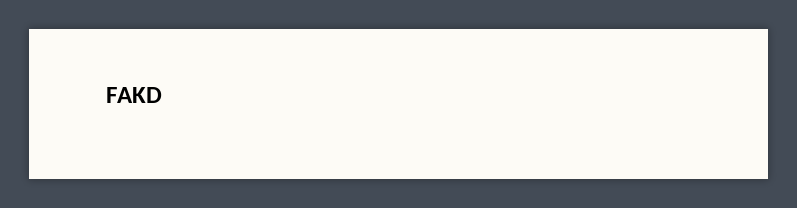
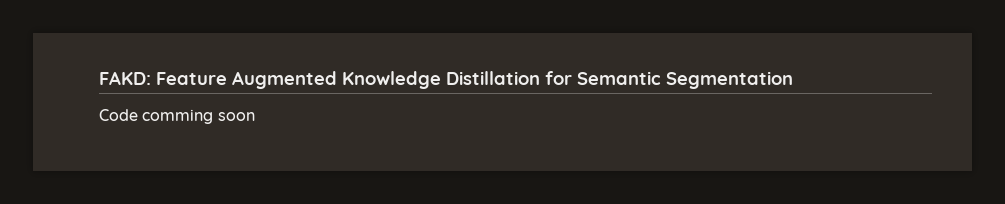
- FAKD
+ FAKD: Feature Augmented Knowledge Distillation for Semantic Segmentation
+ Code comming soon

